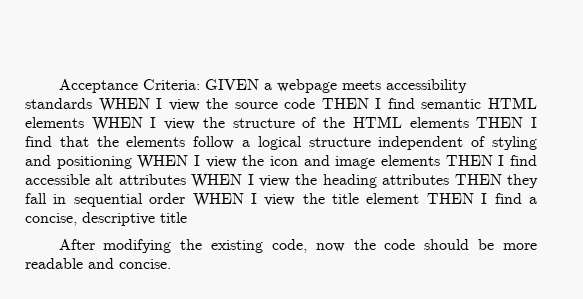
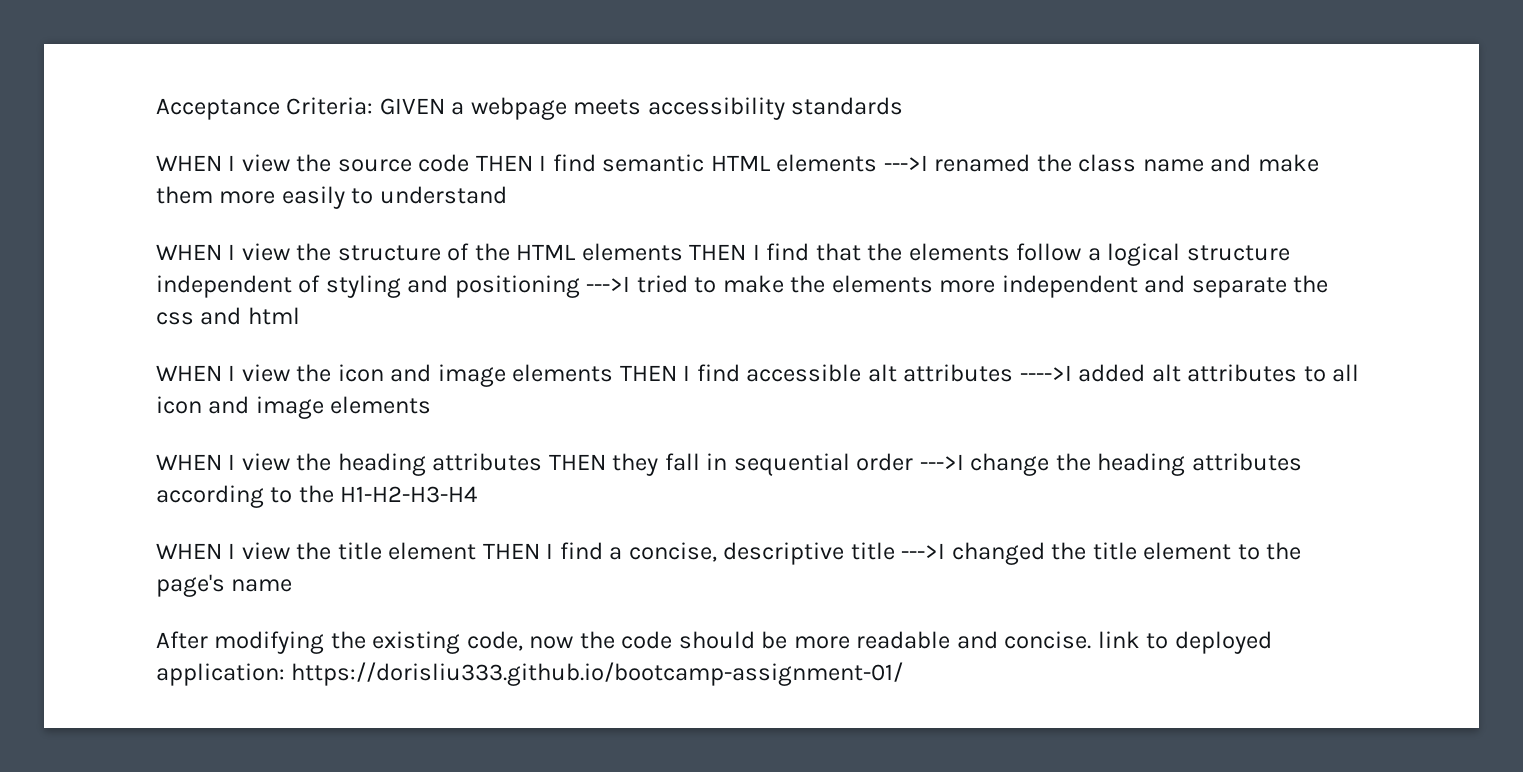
- GIVEN a webpage meets accessibility standards WHEN I view the source code THEN I find semantic HTML elements WHEN I view the structure of the HTML elements THEN I find that the elements follow a logical structure independent of styling and positioning WHEN I view the icon and image elements THEN I find accessible alt attributes WHEN I view the heading attributes THEN they fall in sequential order WHEN I view the title element THEN I find a concise, descriptive title
+ GIVEN a webpage meets accessibility standards
+ WHEN I view the source code THEN I find semantic HTML elements --->I renamed the class name and make them more easily to understand
+ WHEN I view the structure of the HTML elements THEN I find that the elements follow a logical structure independent of styling and positioning --->I tried to make the elements more independent and separate the css and html
+ WHEN I view the icon and image elements THEN I find accessible alt attributes ---->I added alt attributes to all icon and image elements
+ WHEN I view the heading attributes THEN they fall in sequential order --->I change the heading attributes according to the H1-H2-H3-H4
+ WHEN I view the title element THEN I find a concise, descriptive title --->I changed the title element to the page's name
- After modifying the existing code, now the code should be more readable and concise.
+ After modifying the existing code, now the code should be more readable and concise. link to deployed application: https://dorisliu333.github.io/bootcamp-assignment-01/

